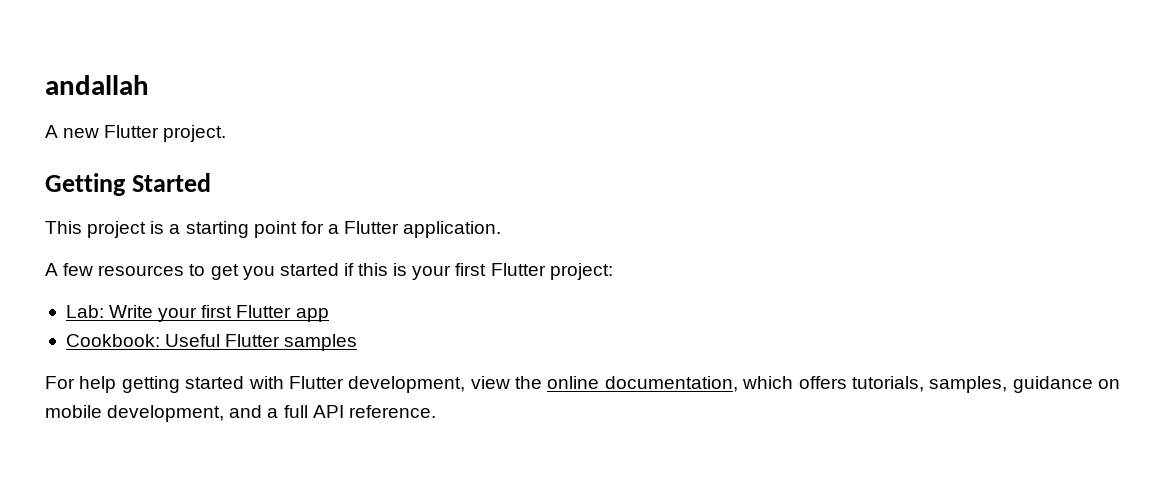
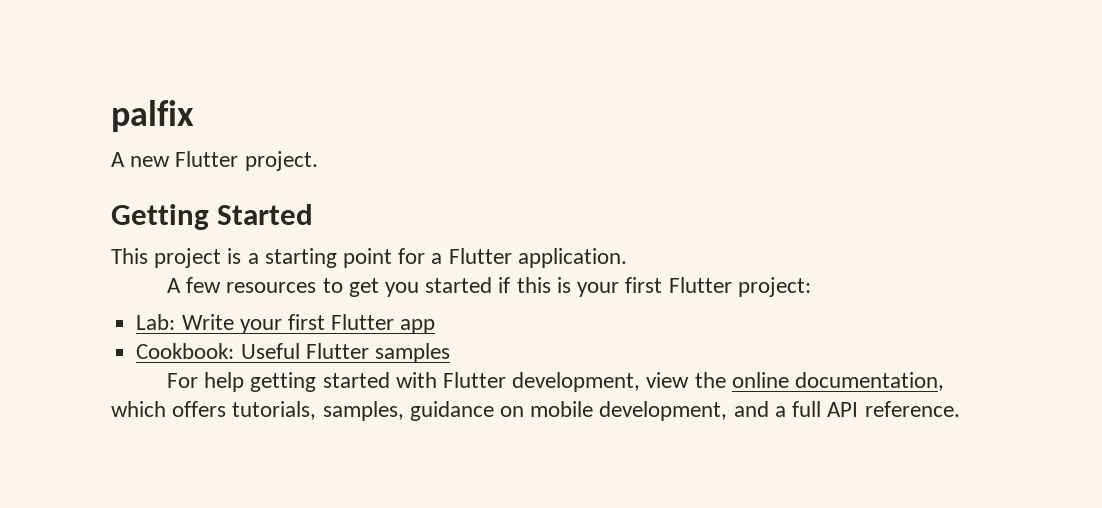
- andallah
+ palfix

